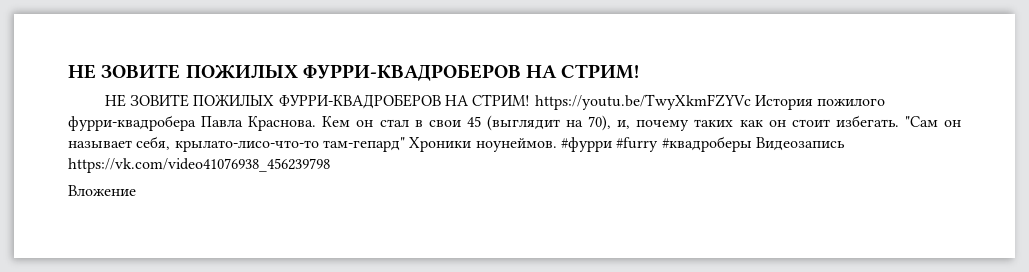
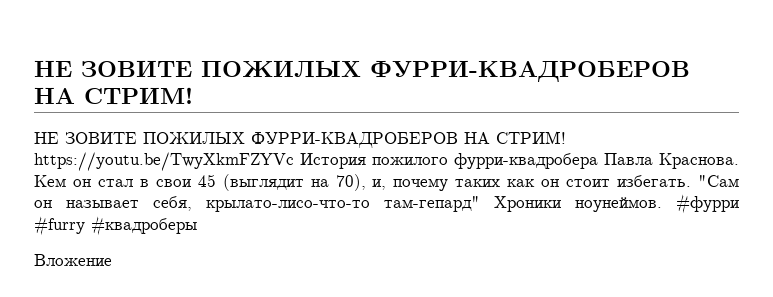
- #фурри #furry #квадроберы Видеозапись https://vk.com/video41076938_456239798
+ #фурри #furry #квадроберы

